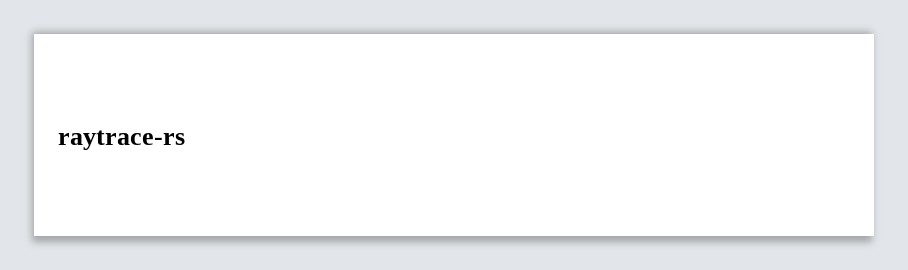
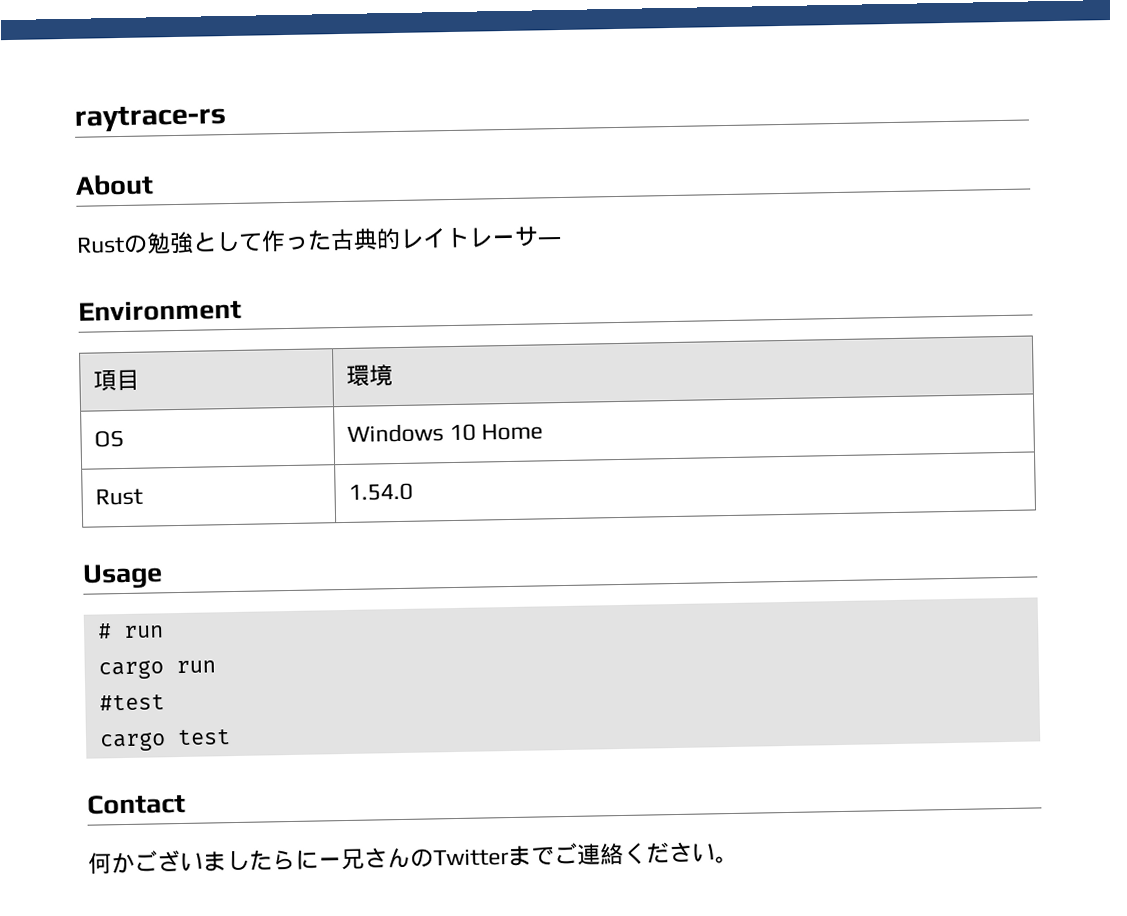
+ About
+ Rustの勉強として作った古典的レイトレーサ―
+ Environment
+ 項目 | 環境
+ OS | Windows 10 Home
+ Rust | 1.54.0
+ Usage
+ # run
+ cargo run
+ #test
+ cargo test
+ Contact
+ 何かございましたらにー兄さんのTwitterまでご連絡ください。

